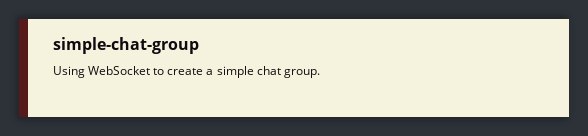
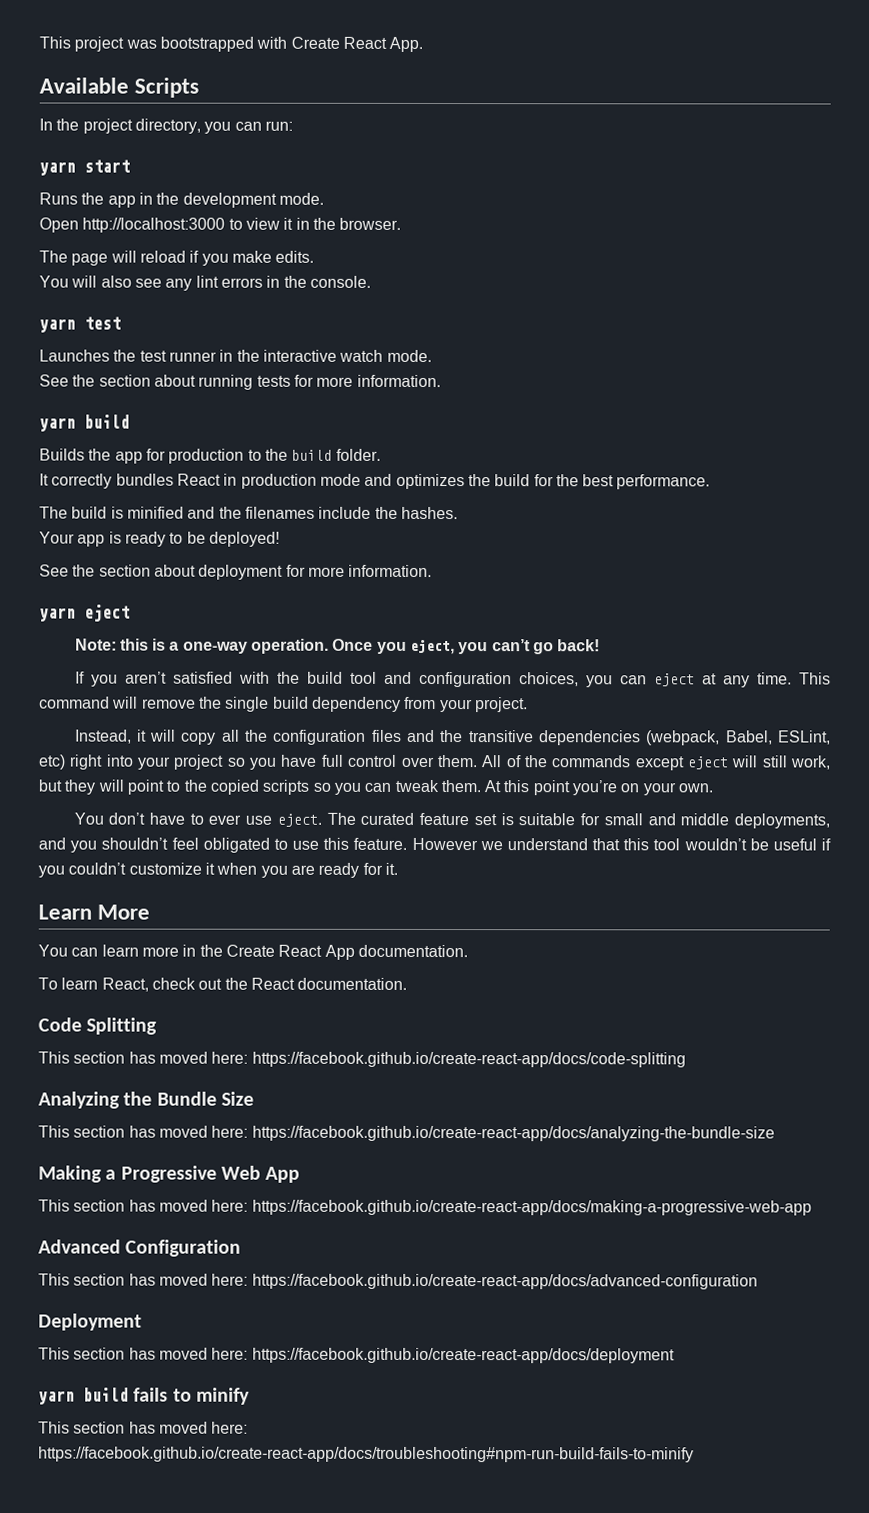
- simple-chat-group
- Using WebSocket to create a simple chat group.
+ This project was bootstrapped with Create React App.
+ Available Scripts
+ In the project directory, you can run:
+ yarn start
+ Runs the app in the development mode.
+ Open http://localhost:3000 to view it in the browser.
+ The page will reload if you make edits.
+ You will also see any lint errors in the console.
+ yarn test
+ Launches the test runner in the interactive watch mode.
+ See the section about running tests for more information.
+ yarn build
+ Builds the app for production to the build folder.
+ It correctly bundles React in production mode and optimizes the build for the best performance.
+ The build is minified and the filenames include the hashes.
+ Your app is ready to be deployed!
+ See the section about deployment for more information.
+ yarn eject
+ Note: this is a one-way operation. Once you eject, you can’t go back!
+ If you aren’t satisfied with the build tool and configuration choices, you can eject at any time. This command will remove the single build dependency from your project.
+ Instead, it will copy all the configuration files and the transitive dependencies (webpack, Babel, ESLint, etc) right into your project so you have full control over them. All of the commands except eject will still work, but they will point to the copied scripts so you can tweak them. At this point you’re on your own.
+ You don’t have to ever use eject. The curated feature set is suitable for small and middle deployments, and you shouldn’t feel obligated to use this feature. However we understand that this tool wouldn’t be useful if you couldn’t customize it when you are ready for it.
+ Learn More
+ You can learn more in the Create React App documentation.
+ To learn React, check out the React documentation.
+ Code Splitting
+ This section has moved here: https://facebook.github.io/create-react-app/docs/code-splitting
+ Analyzing the Bundle Size
+ This section has moved here: https://facebook.github.io/create-react-app/docs/analyzing-the-bundle-size
+ Making a Progressive Web App
+ This section has moved here: https://facebook.github.io/create-react-app/docs/making-a-progressive-web-app
+ Advanced Configuration
+ This section has moved here: https://facebook.github.io/create-react-app/docs/advanced-configuration
+ Deployment
+ This section has moved here: https://facebook.github.io/create-react-app/docs/deployment
+ yarn build fails to minify
+ This section has moved here: https://facebook.github.io/create-react-app/docs/troubleshooting#npm-run-build-fails-to-minify

